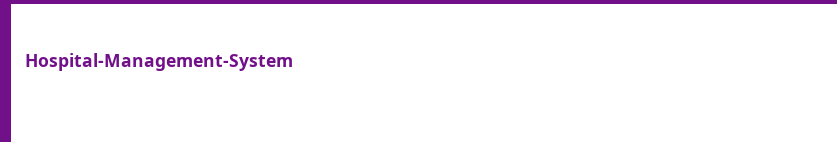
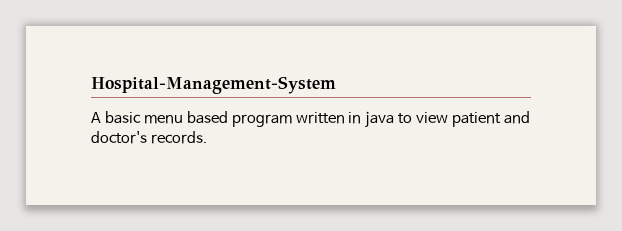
+ A basic menu based program written in java to view patient and doctor's records.

